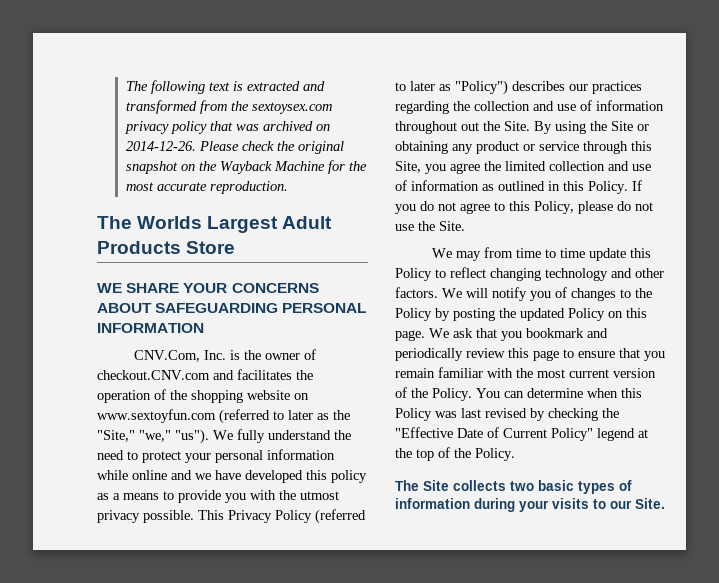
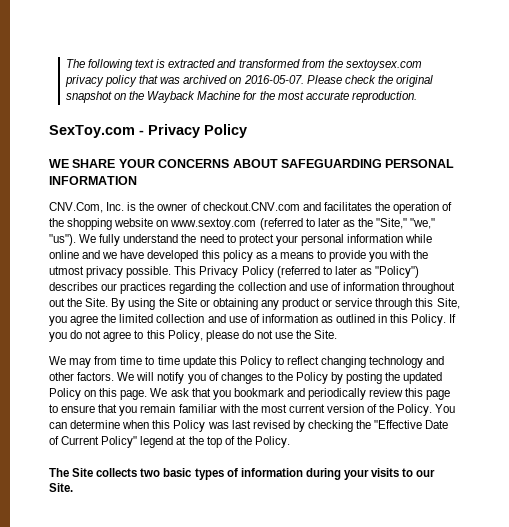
- The following text is extracted and transformed from the sextoysex.com privacy policy that was archived on 2014-12-26.
+ The following text is extracted and transformed from the sextoysex.com privacy policy that was archived on 2016-05-07.
- The Worlds Largest Adult Products Store
+ SexToy.com - Privacy Policy
- CNV.Com, Inc. is the owner of checkout.CNV.com and facilitates the operation of the shopping website on www.sextoyfun.com (referred to later as the "Site," "we," "us").
+ CNV.Com, Inc. is the owner of checkout.CNV.com and facilitates the operation of the shopping website on www.sextoy.com (referred to later as the "Site," "we," "us").

